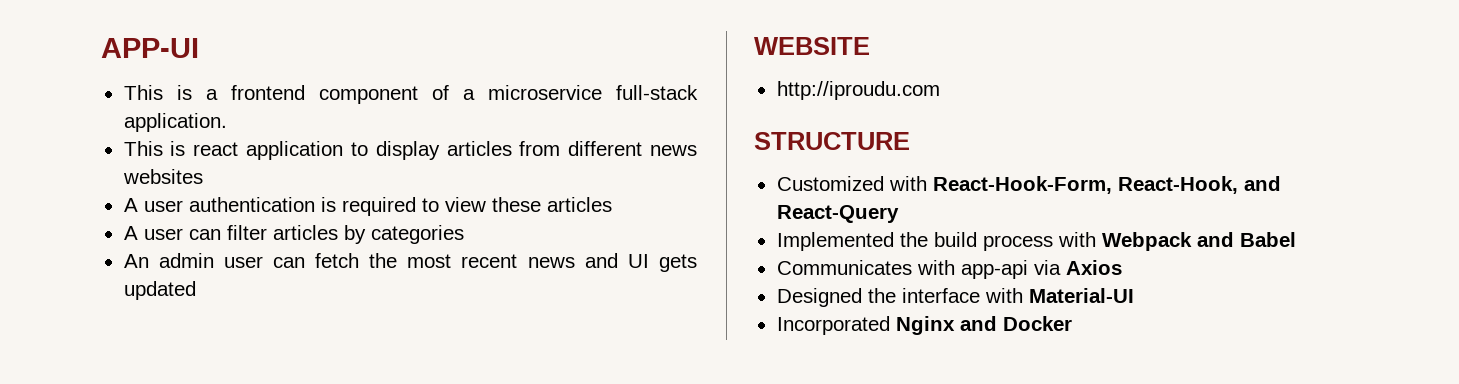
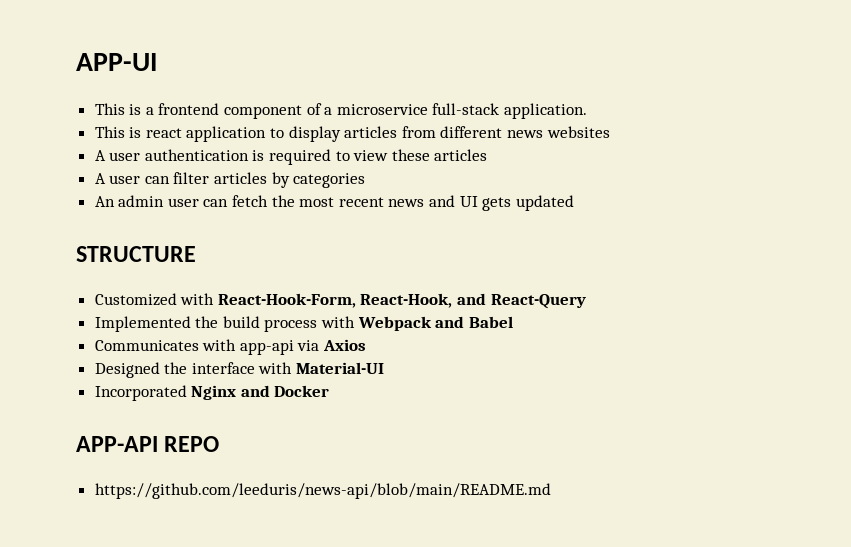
- WEBSITE
- http://iproudu.com
+ APP-API REPO
+ https://github.com/leeduris/news-api/blob/main/README.md

